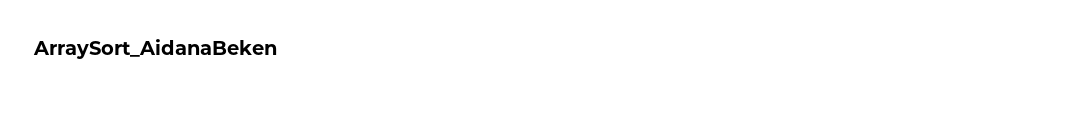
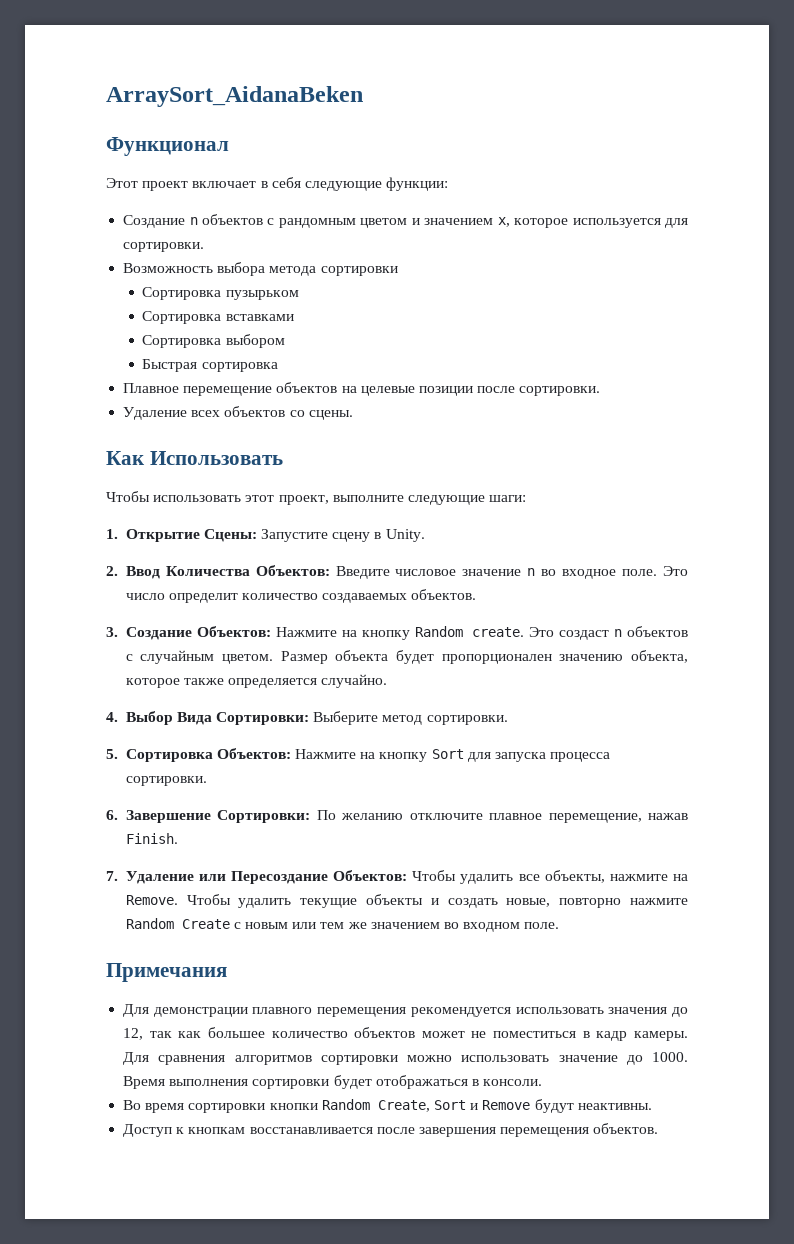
+ Функционал
+ Этот проект включает в себя следующие функции:
+ Создание n объектов с рандомным цветом и значением x, которое используется для сортировки.
+ Возможность выбора метода сортировки
+ Сортировка пузырьком
+ Сортировка вставками
+ Сортировка выбором
+ Быстрая сортировка
+ Плавное перемещение объектов на целевые позиции после сортировки.
+ Удаление всех объектов со сцены.
+ Как Использовать
+ Чтобы использовать этот проект, выполните следующие шаги:
+ 1. Открытие Сцены: Запустите сцену в Unity.
+ 2. Ввод Количества Объектов: Введите числовое значение n во входное поле. Это число определит количество создаваемых объектов.
+ 3. Создание Объектов: Нажмите на кнопку Random create. Это создаст n объектов с случайным цветом. Размер объекта будет пропорционален значению объекта, которое также определяется случайно.
+ 4. Выбор Вида Сортировки: Выберите метод сортировки.
+ 5. Сортировка Объектов: Нажмите на кнопку Sort для запуска процесса сортировки.
+ 6. Завершение Сортировки: По желанию отключите плавное перемещение, нажав Finish.
+ 7. Удаление или Пересоздание Объектов: Чтобы удалить все объекты, нажмите на Remove. Чтобы удалить текущие объекты и создать новые, повторно нажмите Random Create с новым или тем же значением во входном поле.
+ Примечания
+ Для демонстрации плавного перемещения рекомендуется использовать значения до 12, так как большее количество объектов может не поместиться в кадр камеры. Для сравнения алгоритмов сортировки можно использовать значение до 1000. Время выполнения сортировки будет отображаться в консоли.
+ Во время сортировки кнопки Random Create, Sort и Remove будут неактивны.
+ Доступ к кнопкам восстанавливается после завершения перемещения объектов.

